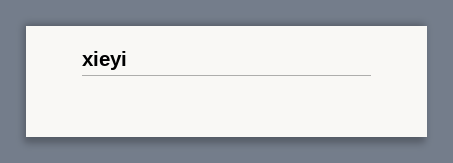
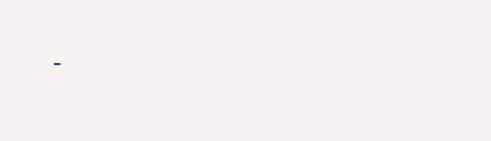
- xieyi
+ -

